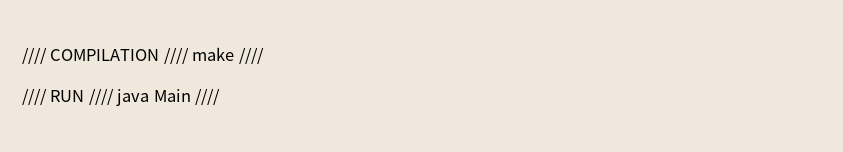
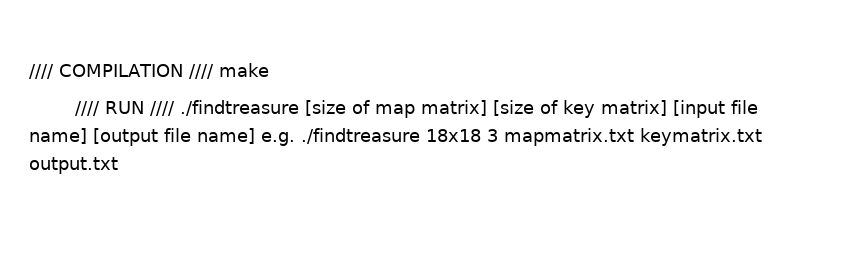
- //// COMPILATION //// make ////
+ //// COMPILATION //// make
- //// RUN //// java Main ////
+ //// RUN //// ./findtreasure [size of map matrix] [size of key matrix] [input file name] [output file name] e.g. ./findtreasure 18x18 3 mapmatrix.txt keymatrix.txt output.txt

